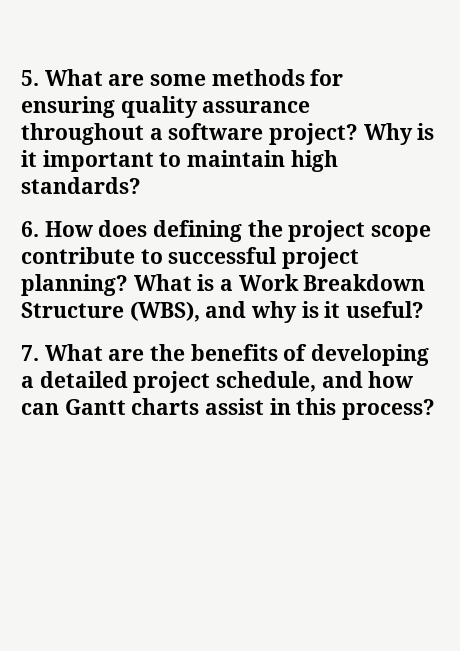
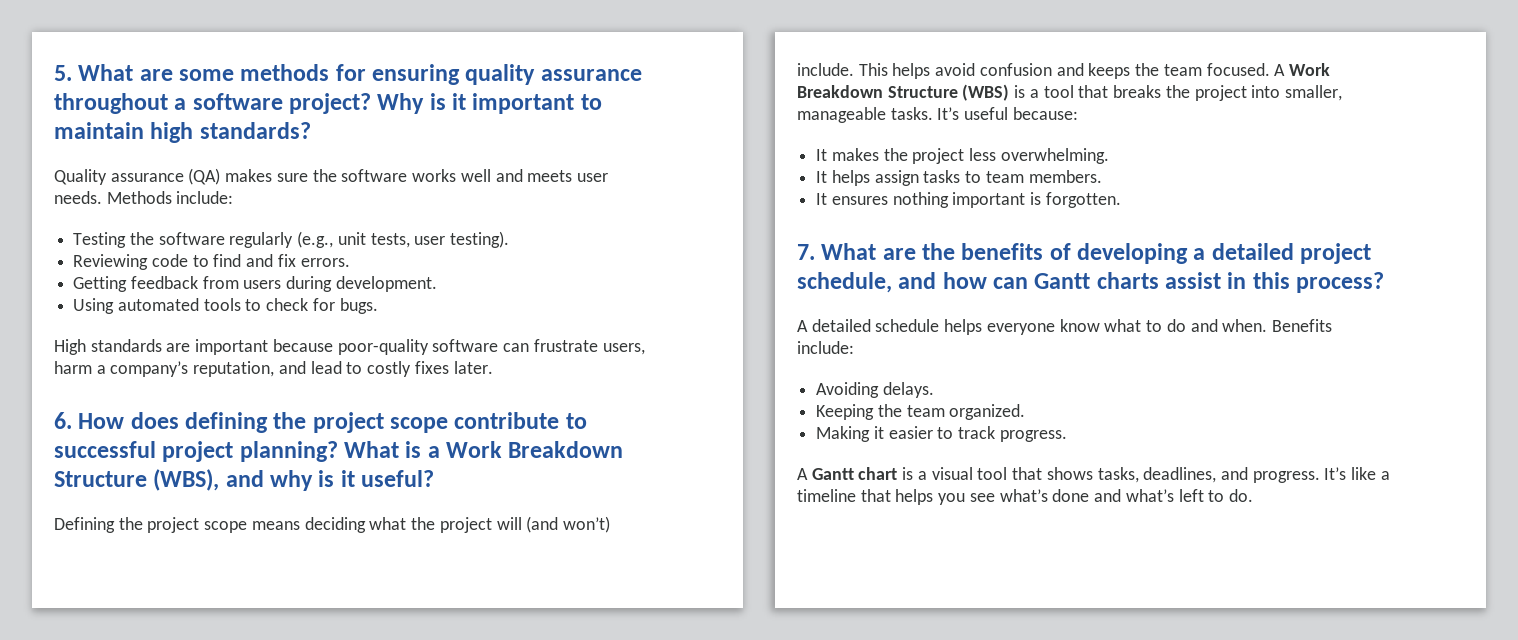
+ Quality assurance (QA) makes sure the software works well and meets user needs. Methods include:
+ Testing the software regularly (e.g., unit tests, user testing).
+ Reviewing code to find and fix errors.
+ Getting feedback from users during development.
+ Using automated tools to check for bugs.
+ High standards are important because poor-quality software can frustrate users, harm a company’s reputation, and lead to costly fixes later.
+ Defining the project scope means deciding what the project will (and won’t) include. This helps avoid confusion and keeps the team focused. A Work Breakdown Structure (WBS) is a tool that breaks the project into smaller, manageable tasks. It’s useful because:
+ It makes the project less overwhelming.
+ It helps assign tasks to team members.
+ It ensures nothing important is forgotten.
+ A detailed schedule helps everyone know what to do and when. Benefits include:
+ Avoiding delays.
+ Keeping the team organized.
+ Making it easier to track progress.
+ A Gantt chart is a visual tool that shows tasks, deadlines, and progress. It’s like a timeline that helps you see what’s done and what’s left to do.

